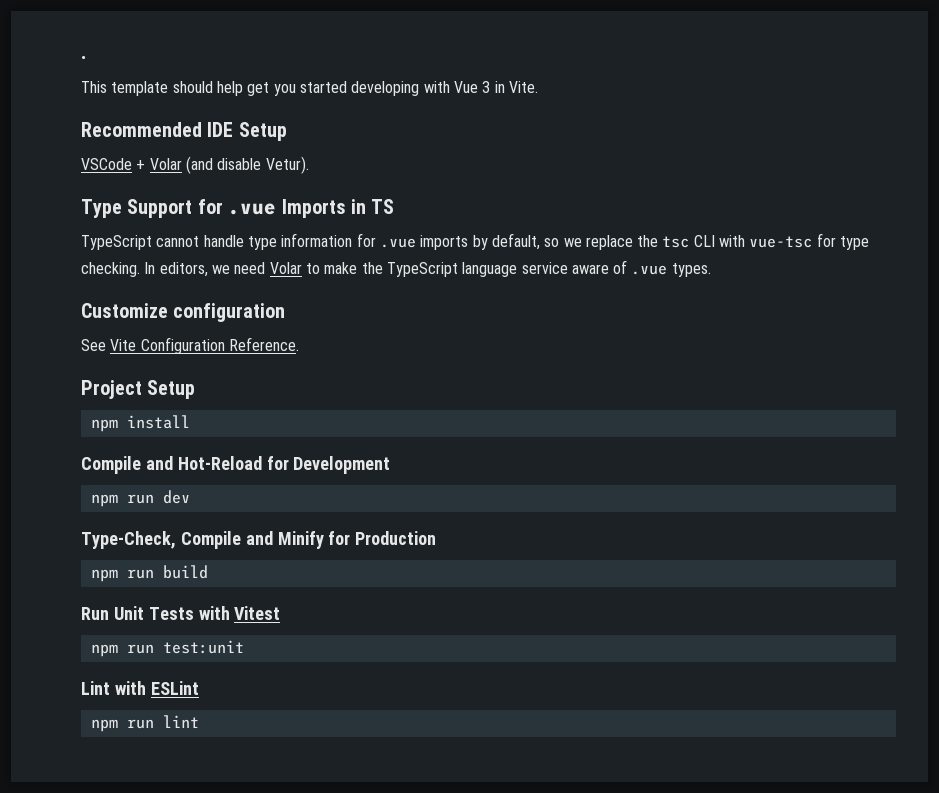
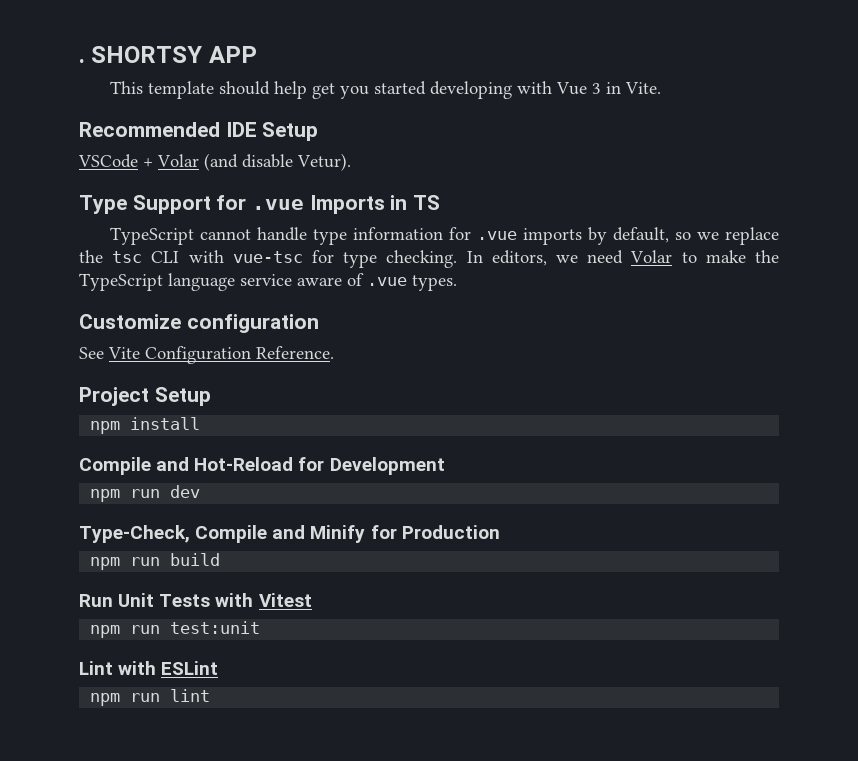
+ SHORTSY APP

